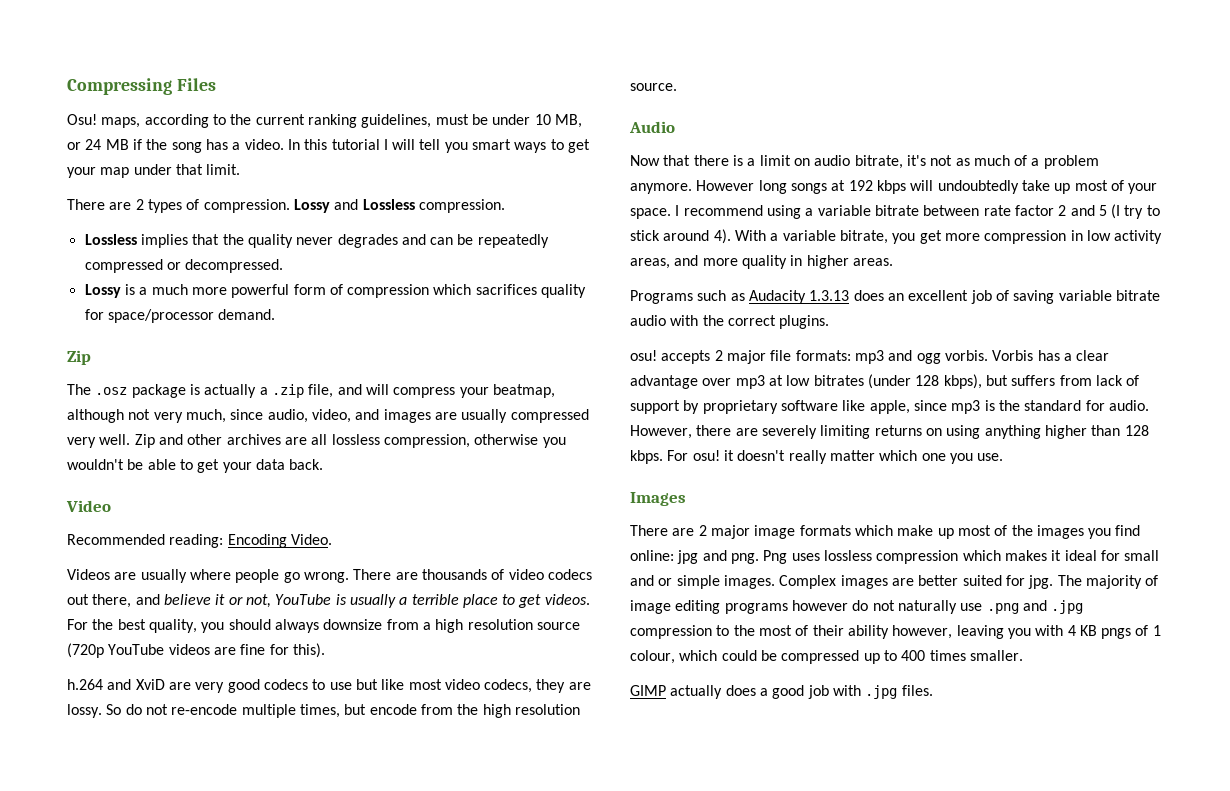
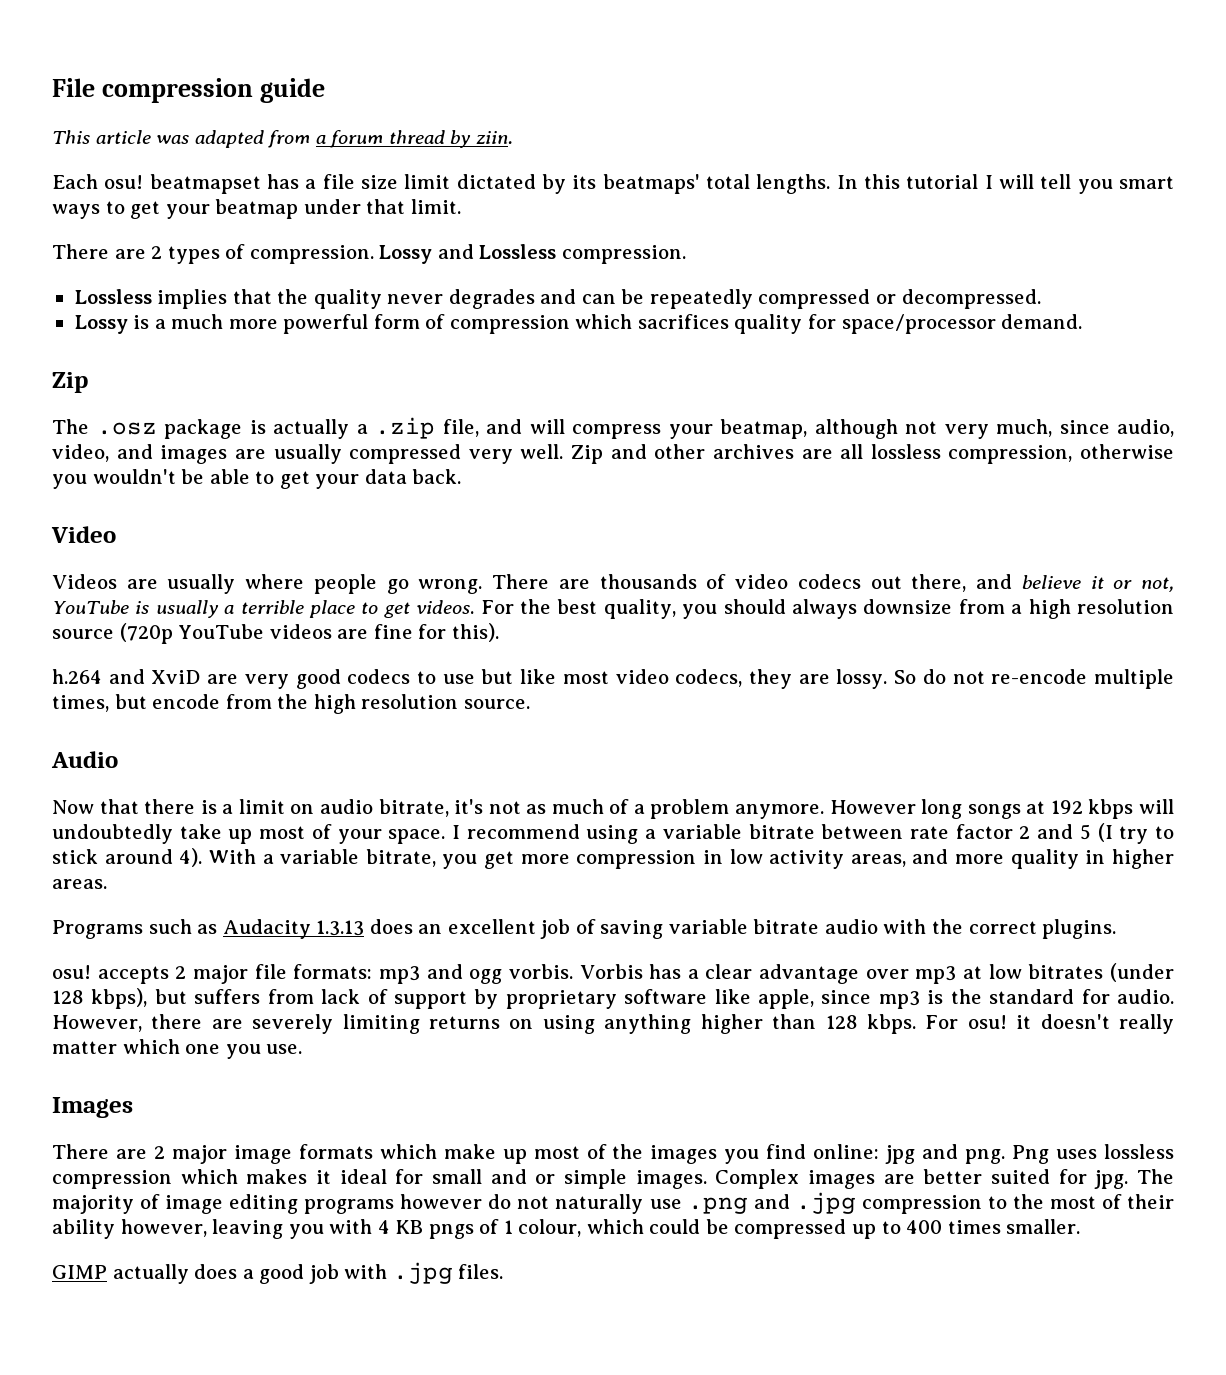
- Compressing Files
- Osu! maps, according to the current ranking guidelines, must be under 10 MB, or 24 MB if the song has a video.
+ File compression guide
+ This article was adapted from a forum thread by ziin.
+ Each osu! beatmapset has a file size limit dictated by its beatmaps' total lengths.
- In this tutorial I will tell you smart ways to get your map under that limit.
+ In this tutorial I will tell you smart ways to get your beatmap under that limit.
- Recommended reading: Encoding Video.

